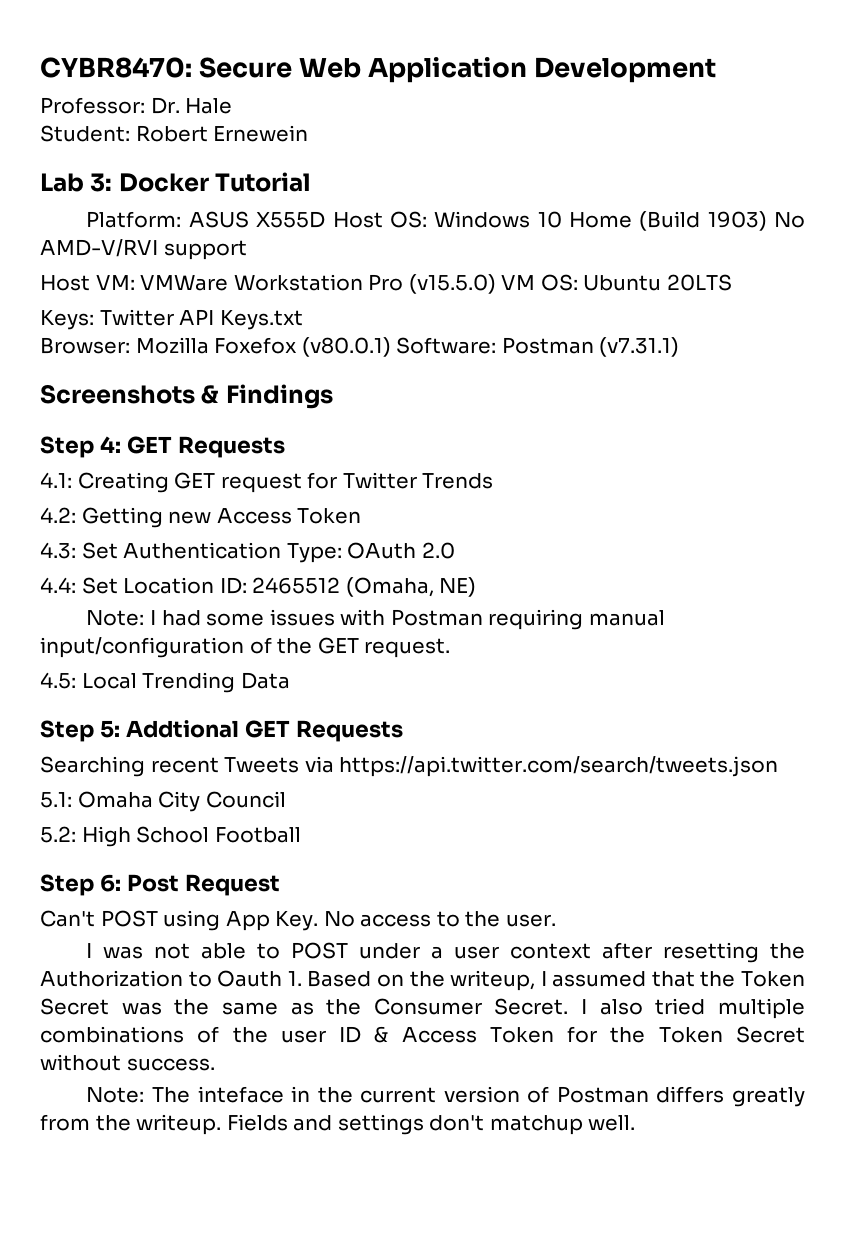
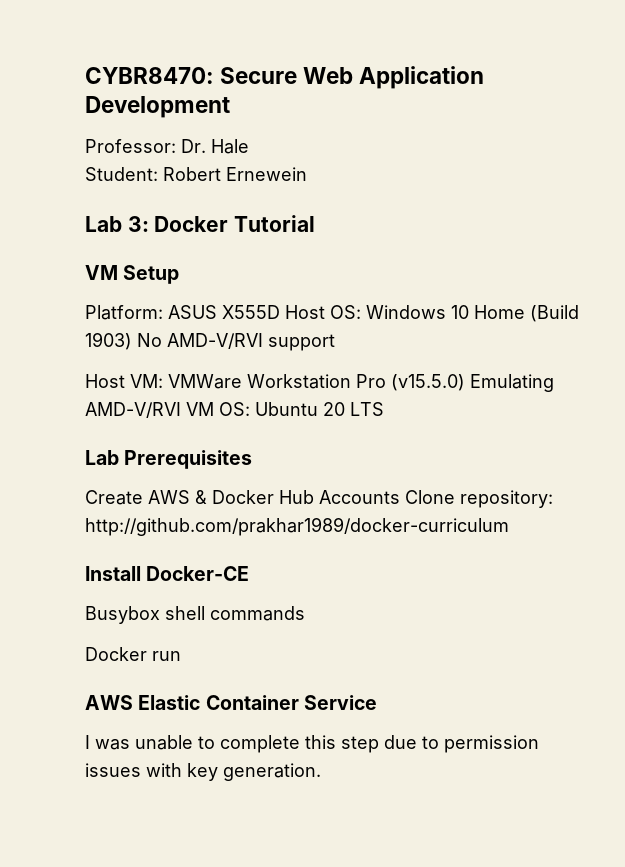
+ VM Setup
- Host VM: VMWare Workstation Pro (v15.5.0) VM OS: Ubuntu 20LTS
- Keys: Twitter API Keys.txt
- Browser: Mozilla Foxefox (v80.0.1) Software: Postman (v7.31.1)
- Screenshots & Findings
- Step 4: GET Requests
- 4.1: Creating GET request for Twitter Trends
- 4.2: Getting new Access Token
- 4.3: Set Authentication Type: OAuth 2.0
- 4.4: Set Location ID: 2465512 (Omaha, NE)
- Note: I had some issues with Postman requiring manual input/configuration of the GET request.
- 4.5: Local Trending Data
- Step 5: Addtional GET Requests
- Searching recent Tweets via https://api.twitter.com/search/tweets.json
- 5.1: Omaha City Council
- 5.2: High School Football
- Step 6: Post Request
- Can't POST using App Key. No access to the user.
- I was not able to POST under a user context after resetting the Authorization to Oauth 1. Based on the writeup, I assumed that the Token Secret was the same as the Consumer Secret. I also tried multiple combinations of the user ID & Access Token for the Token Secret without success.
- Note: The inteface in the current version of Postman differs greatly from the writeup. Fields and settings don't matchup well.
+ Host VM: VMWare Workstation Pro (v15.5.0) Emulating AMD-V/RVI VM OS: Ubuntu 20 LTS
+ Lab Prerequisites
+ Create AWS & Docker Hub Accounts Clone repository: http://github.com/prakhar1989/docker-curriculum
+ Install Docker-CE
+ Busybox shell commands
+ Docker run
+ AWS Elastic Container Service
+ I was unable to complete this step due to permission issues with key generation.

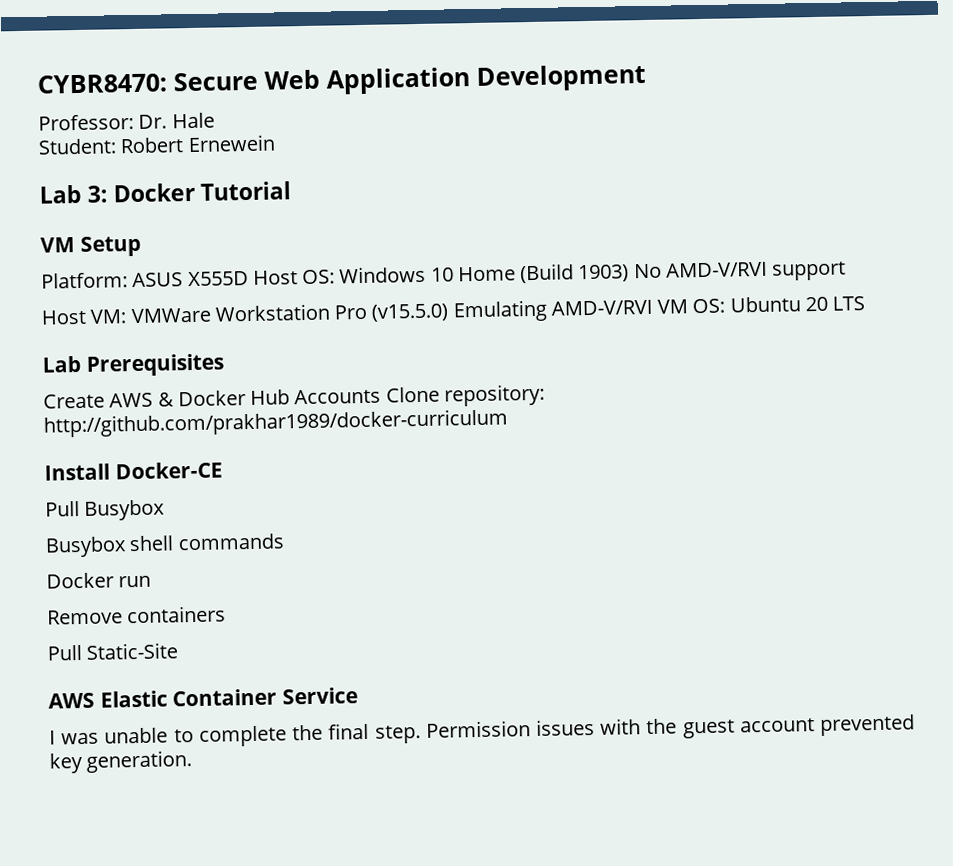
+ Pull Busybox
+ Remove containers
+ Pull Static-Site
- I was unable to complete this step due to permission issues with key generation.
+ I was unable to complete the final step. Permission issues with the guest account prevented key generation.

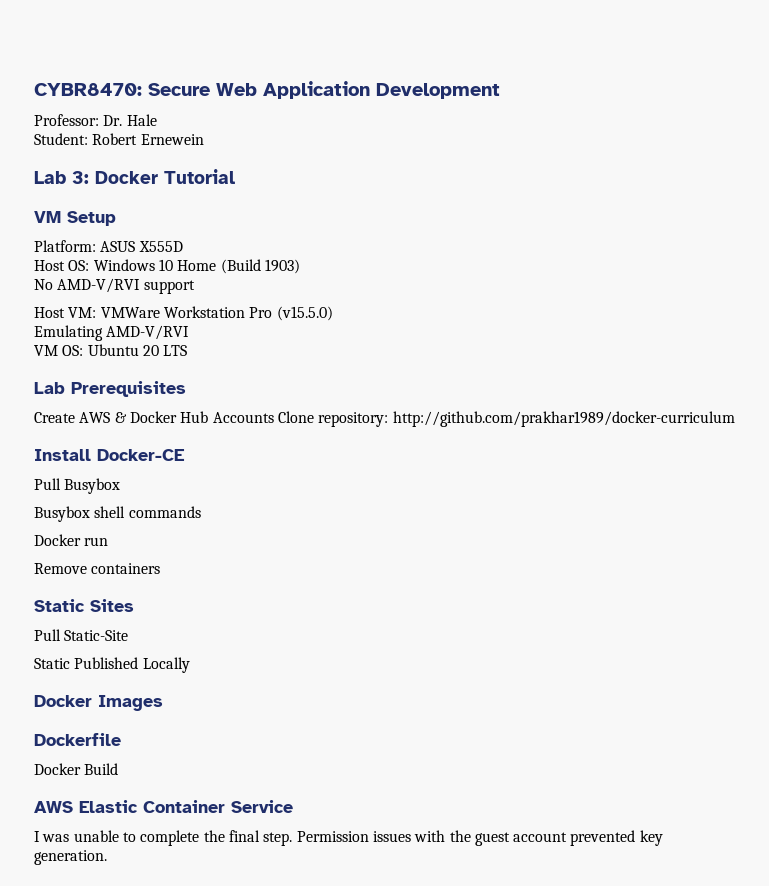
- Platform: ASUS X555D Host OS: Windows 10 Home (Build 1903) No AMD-V/RVI support
+ Platform: ASUS X555D
+ Host OS: Windows 10 Home (Build 1903)
+ No AMD-V/RVI support
- Host VM: VMWare Workstation Pro (v15.5.0) Emulating AMD-V/RVI VM OS: Ubuntu 20 LTS
+ Host VM: VMWare Workstation Pro (v15.5.0)
+ Emulating AMD-V/RVI
+ VM OS: Ubuntu 20 LTS
+ Static Sites
+ Static Published Locally
+ Docker Images
+ Dockerfile
+ Docker Build

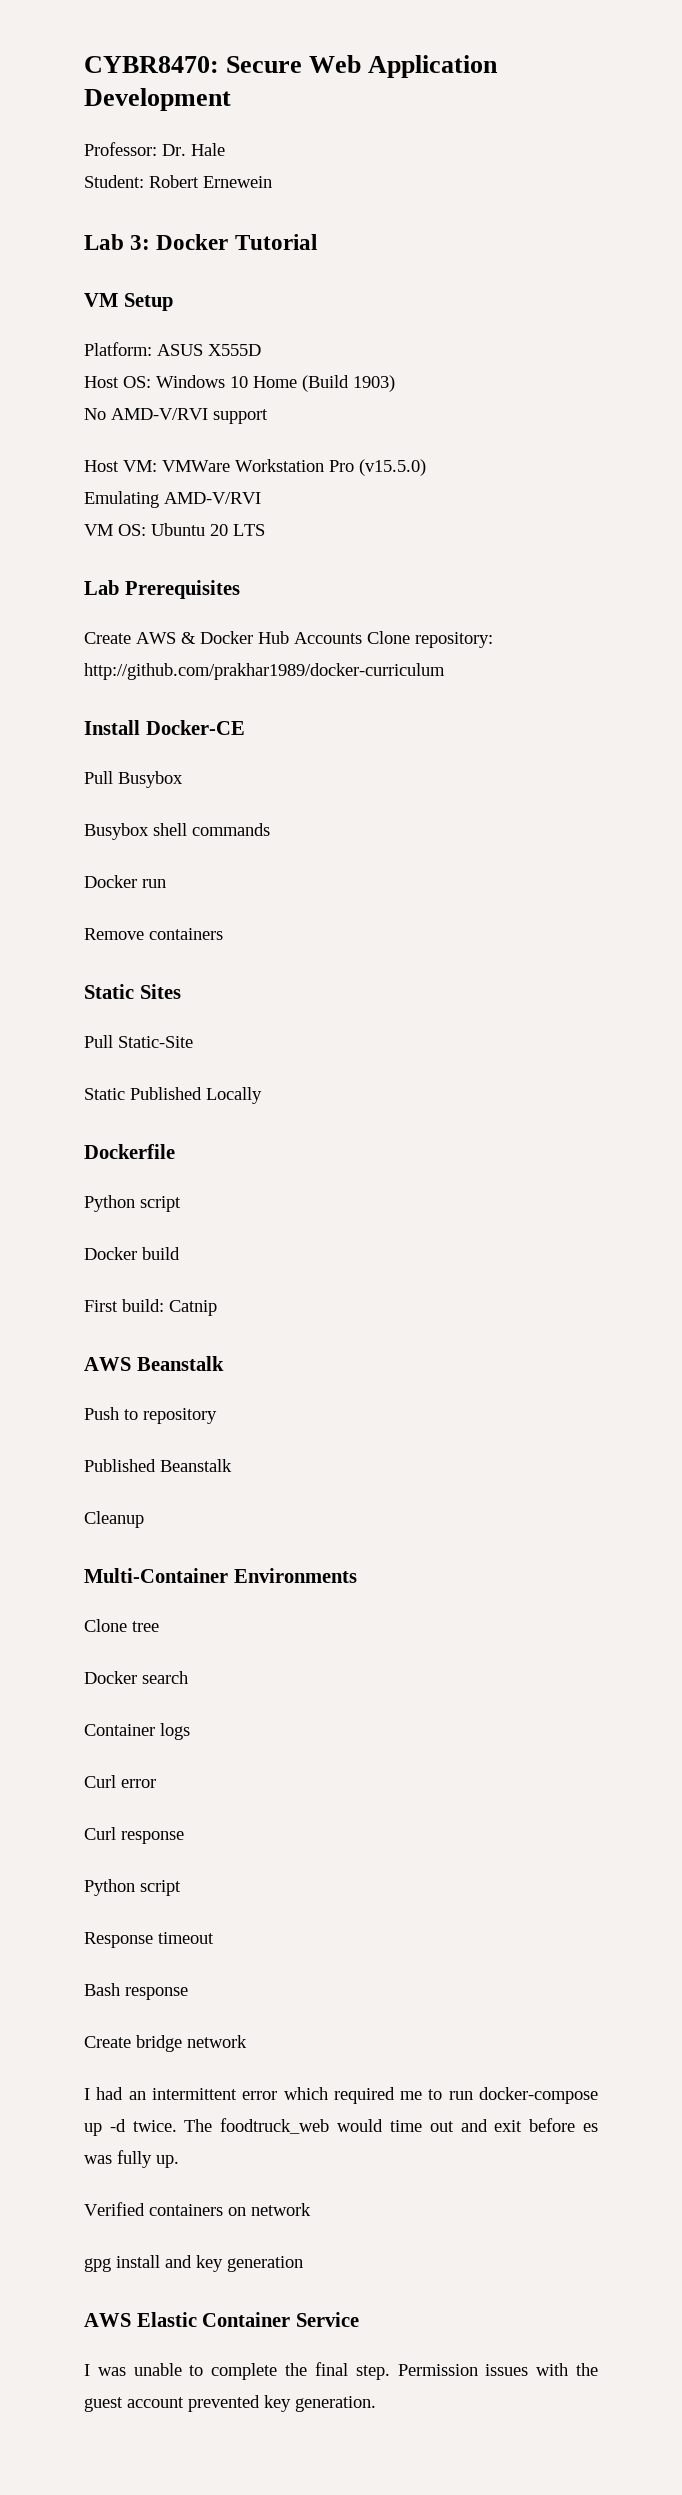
- Docker Images
  Dockerfile
- Docker Build
+ Python script
+ Docker build
+ First build: Catnip
+ AWS Beanstalk
+ Push to repository
+ Published Beanstalk
+ Cleanup
+ Multi-Container Environments
+ Clone tree
+ Docker search
+ Container logs
+ Curl error
+ Curl response
+ Python script
+ Response timeout
+ Bash response
+ Create bridge network
+ I had an intermittent error which required me to run docker-compose up -d twice. The foodtruck_web would time out and exit before es was fully up.
+ Verified containers on network
+ gpg install and key generation

